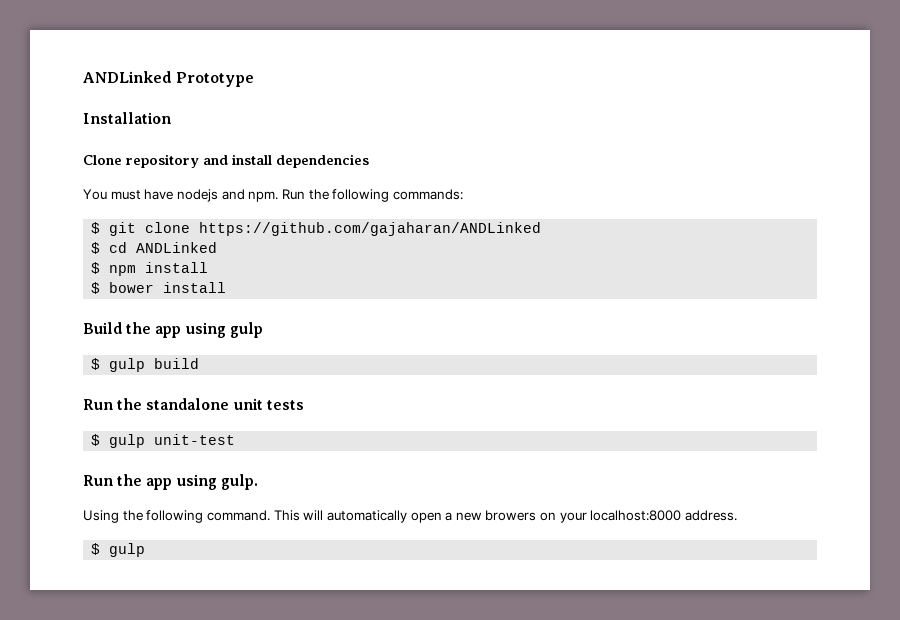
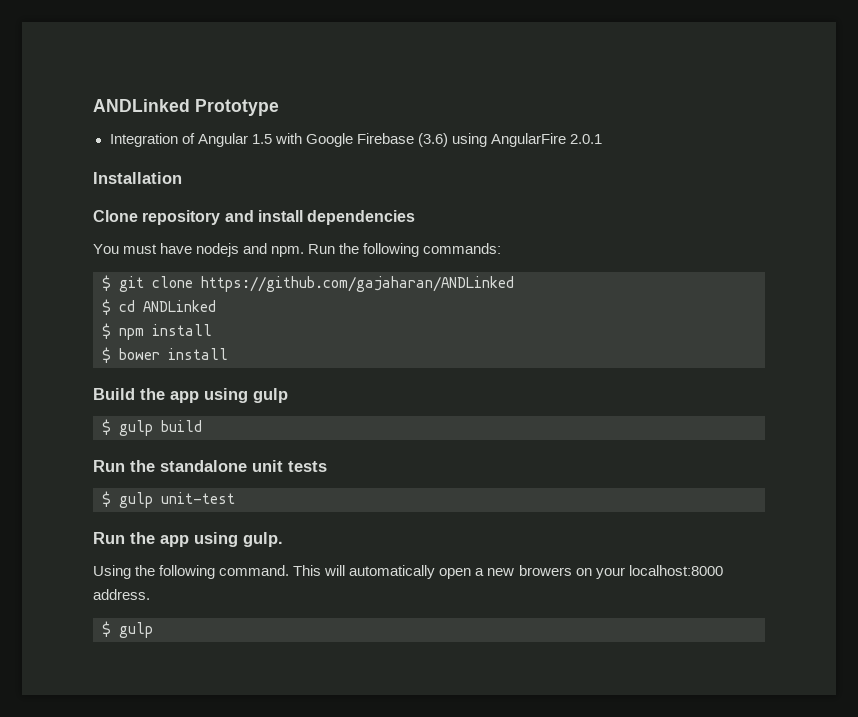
+ Integration of Angular 1.5 with Google Firebase (3.6) using AngularFire 2.0.1

